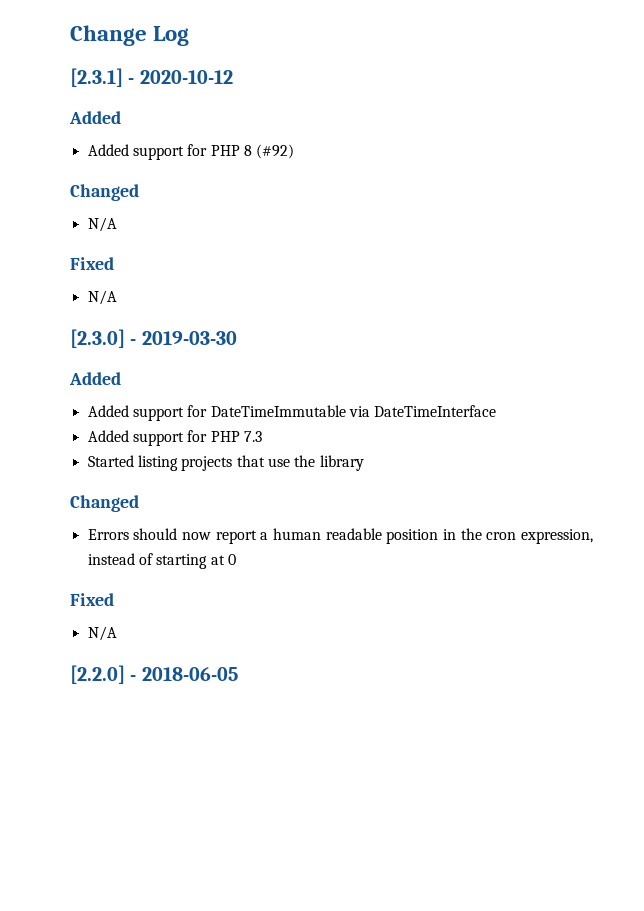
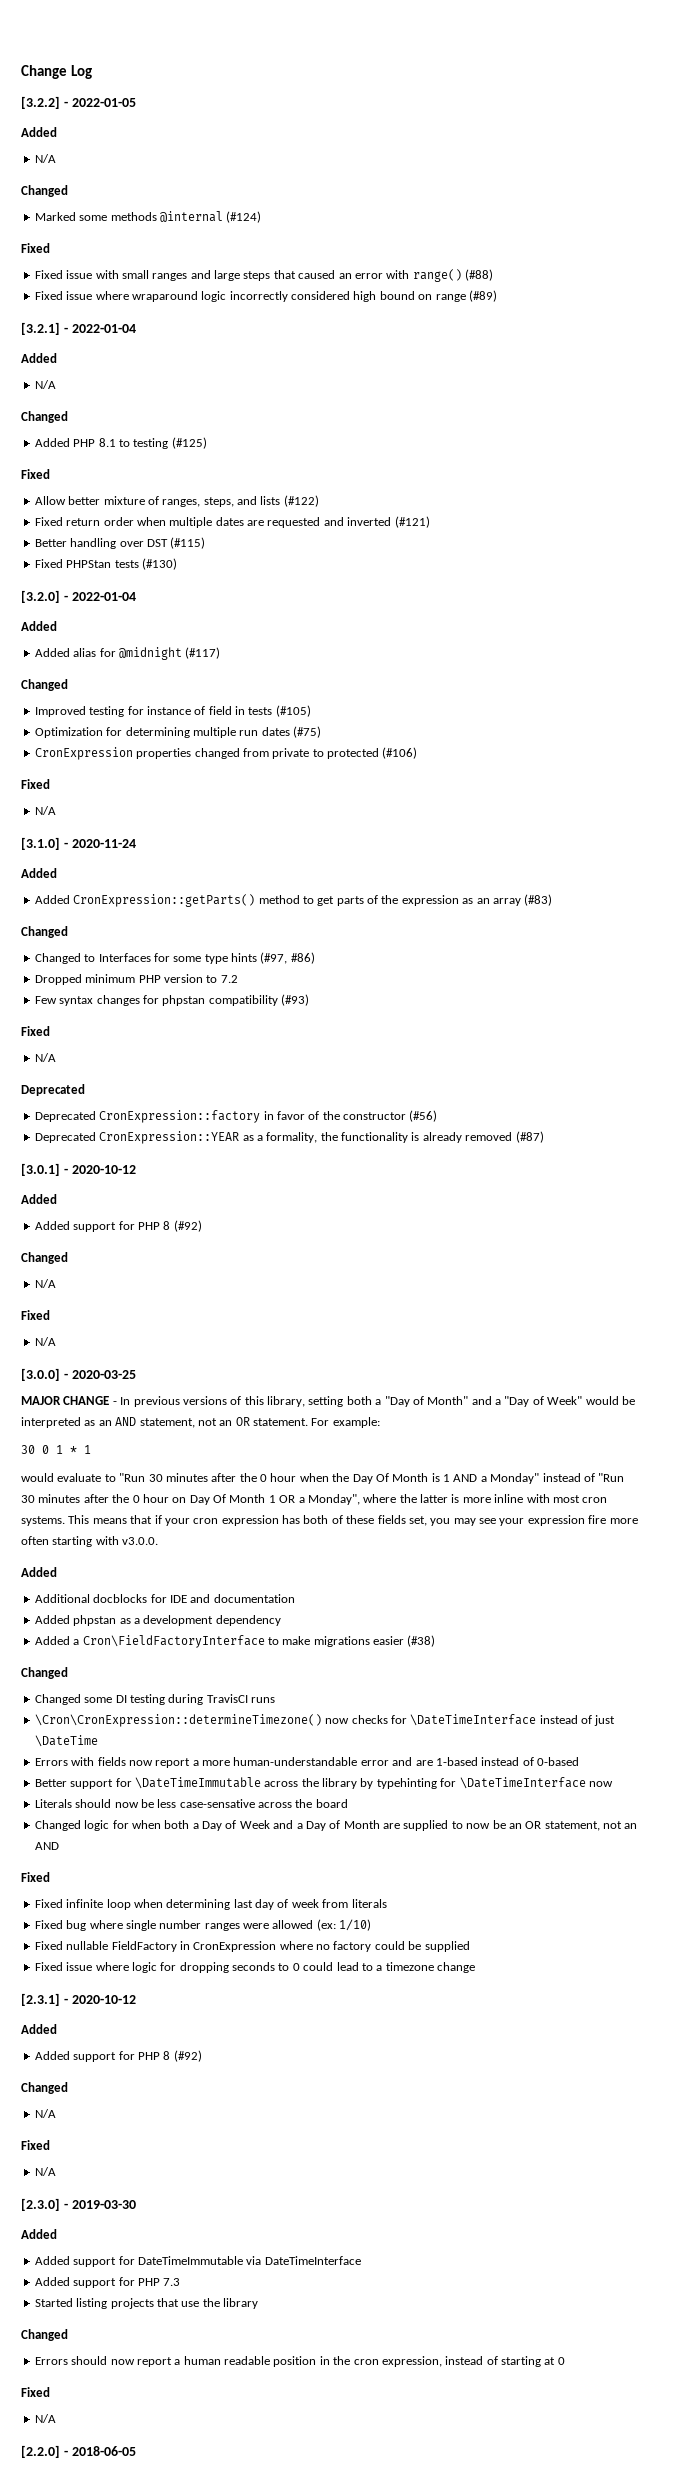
+ [3.2.2] - 2022-01-05
+ Added
+ N/A
+ Changed
+ Marked some methods @internal (#124)
+ Fixed
+ Fixed issue with small ranges and large steps that caused an error with range() (#88)
+ Fixed issue where wraparound logic incorrectly considered high bound on range (#89)
+ [3.2.1] - 2022-01-04
+ Added
+ N/A
+ Changed
+ Added PHP 8.1 to testing (#125)
+ Fixed
+ Allow better mixture of ranges, steps, and lists (#122)
+ Fixed return order when multiple dates are requested and inverted (#121)
+ Better handling over DST (#115)
+ Fixed PHPStan tests (#130)
+ [3.2.0] - 2022-01-04
+ Added
+ Added alias for @midnight (#117)
+ Changed
+ Improved testing for instance of field in tests (#105)
+ Optimization for determining multiple run dates (#75)
+ CronExpression properties changed from private to protected (#106)
+ Fixed
+ N/A
+ [3.1.0] - 2020-11-24
+ Added
+ Added CronExpression::getParts() method to get parts of the expression as an array (#83)
+ Changed
+ Changed to Interfaces for some type hints (#97, #86)
+ Dropped minimum PHP version to 7.2
+ Few syntax changes for phpstan compatibility (#93)
+ Fixed
+ N/A
+ Deprecated
+ Deprecated CronExpression::factory in favor of the constructor (#56)
+ Deprecated CronExpression::YEAR as a formality, the functionality is already removed (#87)
+ [3.0.1] - 2020-10-12
+ Added
+ Added support for PHP 8 (#92)
+ Changed
+ N/A
+ Fixed
+ N/A
+ [3.0.0] - 2020-03-25
+ MAJOR CHANGE - In previous versions of this library, setting both a "Day of Month" and a "Day of Week" would be interpreted as an AND statement, not an OR statement. For example:
+ 30 0 1 * 1
+ would evaluate to "Run 30 minutes after the 0 hour when the Day Of Month is 1 AND a Monday" instead of "Run 30 minutes after the 0 hour on Day Of Month 1 OR a Monday", where the latter is more inline with most cron systems. This means that if your cron expression has both of these fields set, you may see your expression fire more often starting with v3.0.0.
+ Added
+ Additional docblocks for IDE and documentation
+ Added phpstan as a development dependency
+ Added a Cron\FieldFactoryInterface to make migrations easier (#38)
+ Changed
+ Changed some DI testing during TravisCI runs
+ \Cron\CronExpression::determineTimezone() now checks for \DateTimeInterface instead of just \DateTime
+ Errors with fields now report a more human-understandable error and are 1-based instead of 0-based
+ Better support for \DateTimeImmutable across the library by typehinting for \DateTimeInterface now
+ Literals should now be less case-sensative across the board
+ Changed logic for when both a Day of Week and a Day of Month are supplied to now be an OR statement, not an AND
+ Fixed
+ Fixed infinite loop when determining last day of week from literals
+ Fixed bug where single number ranges were allowed (ex: 1/10)
+ Fixed nullable FieldFactory in CronExpression where no factory could be supplied
+ Fixed issue where logic for dropping seconds to 0 could lead to a timezone change

